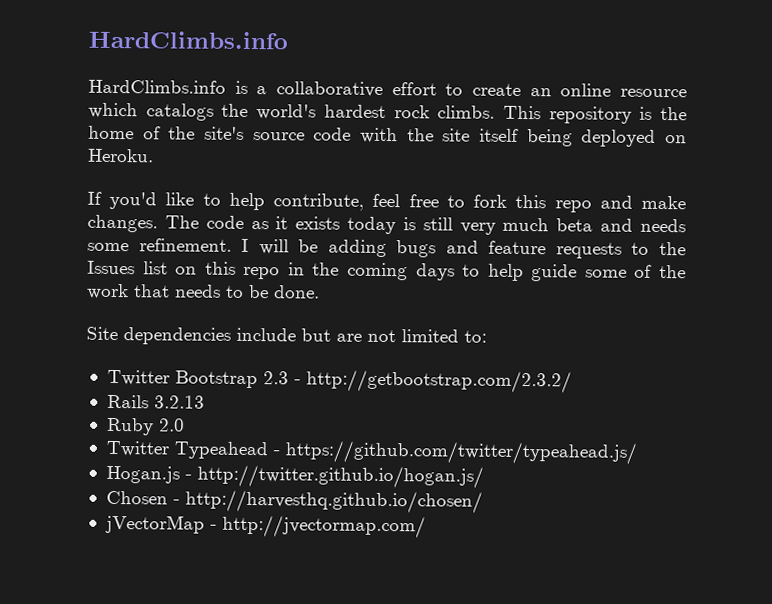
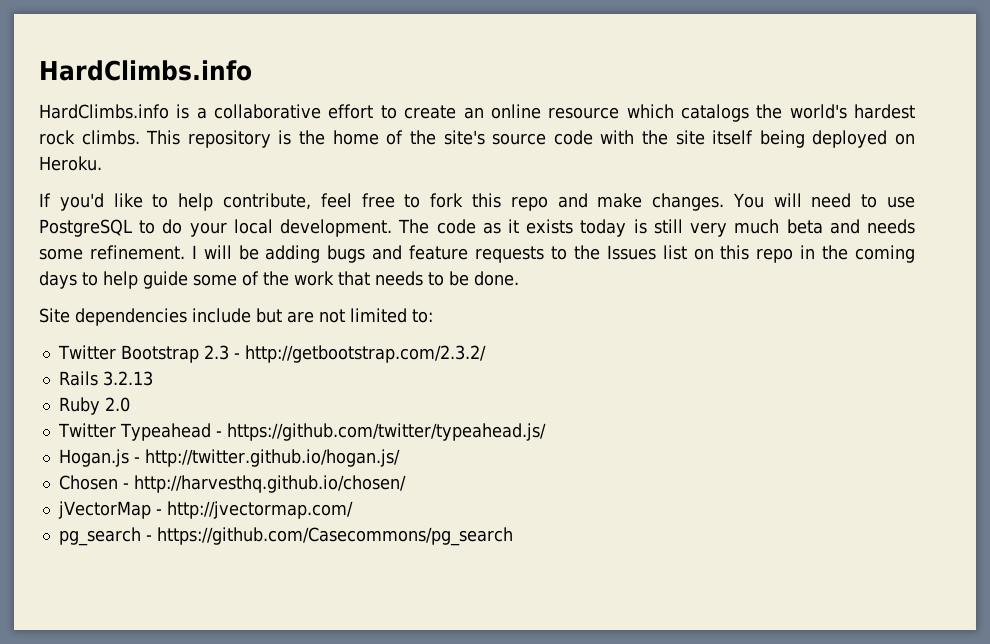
+ You will need to use PostgreSQL to do your local development.
+ pg_search - https://github.com/Casecommons/pg_search

